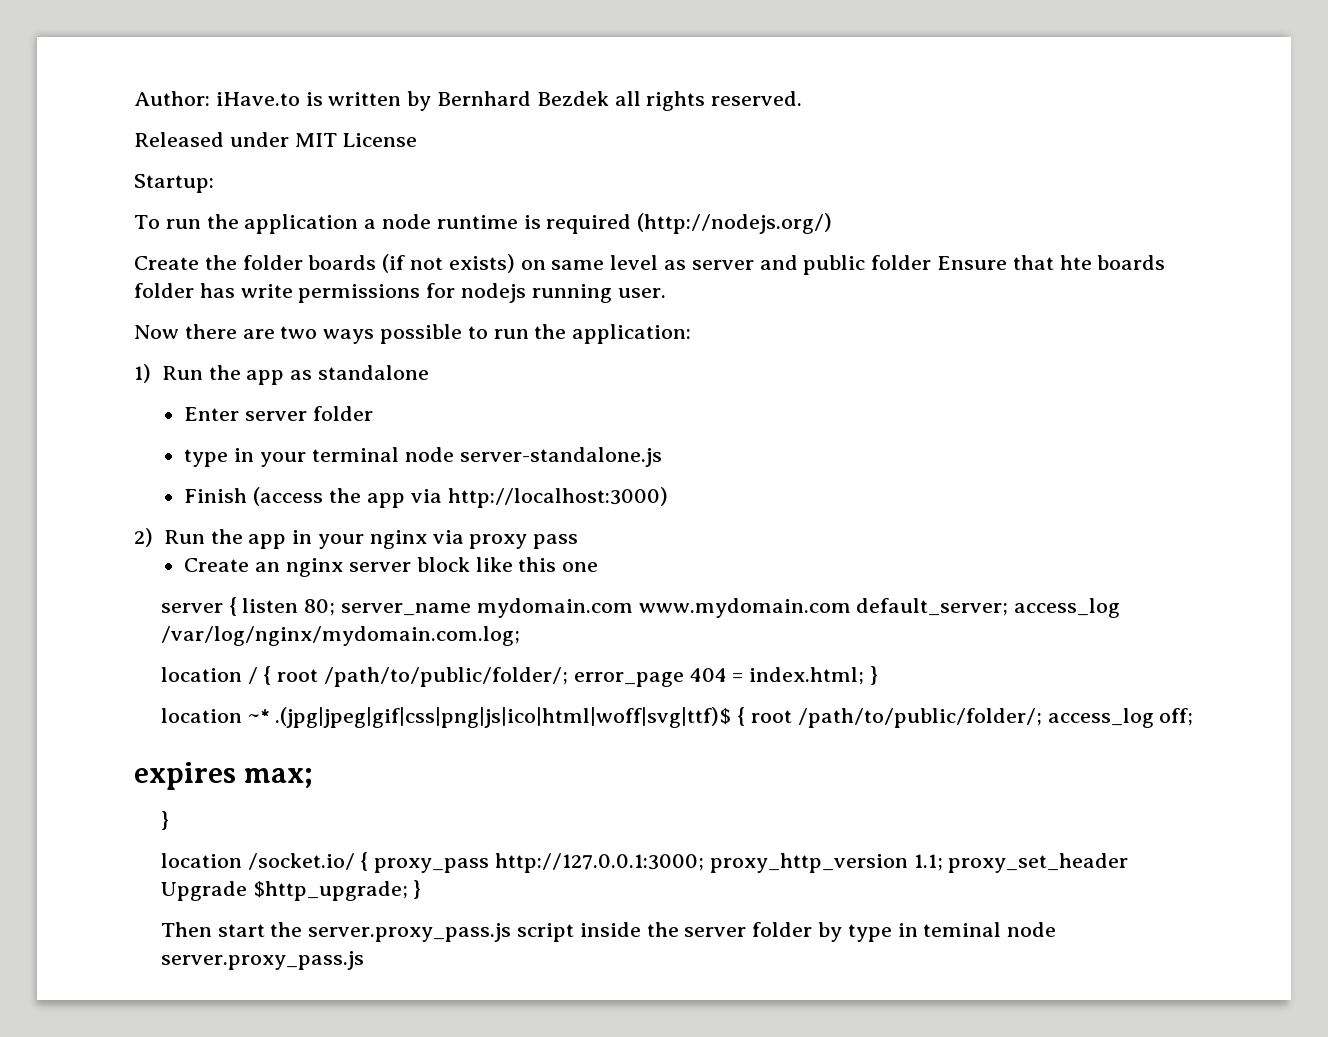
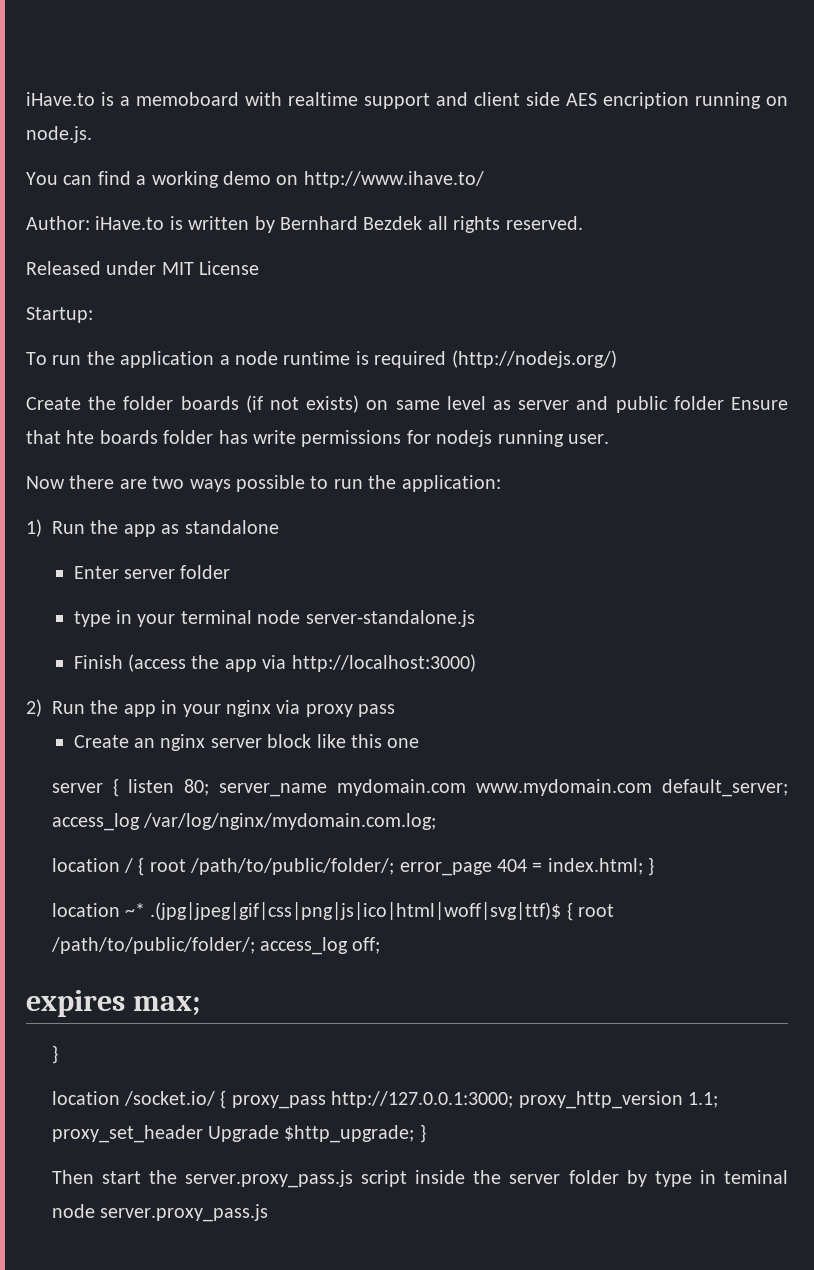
+ iHave.to is a memoboard with realtime support and client side AES encription running on node.js.
+ You can find a working demo on http://www.ihave.to/

